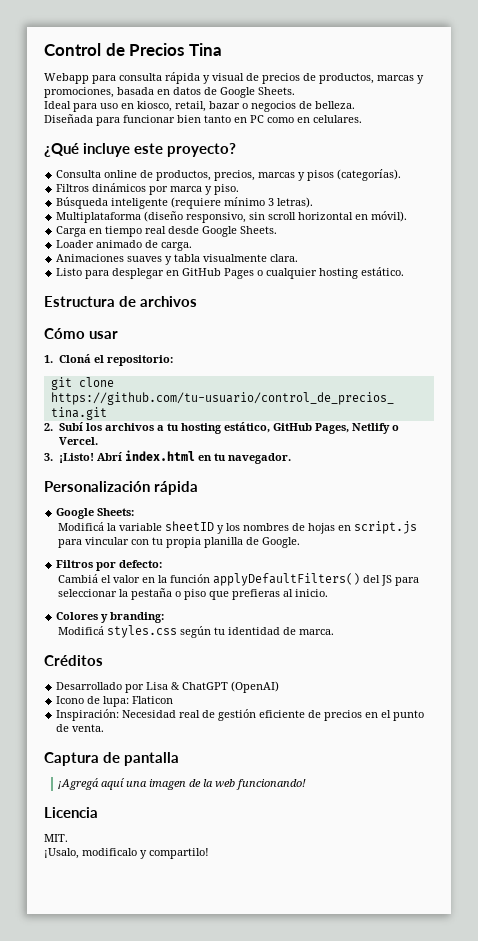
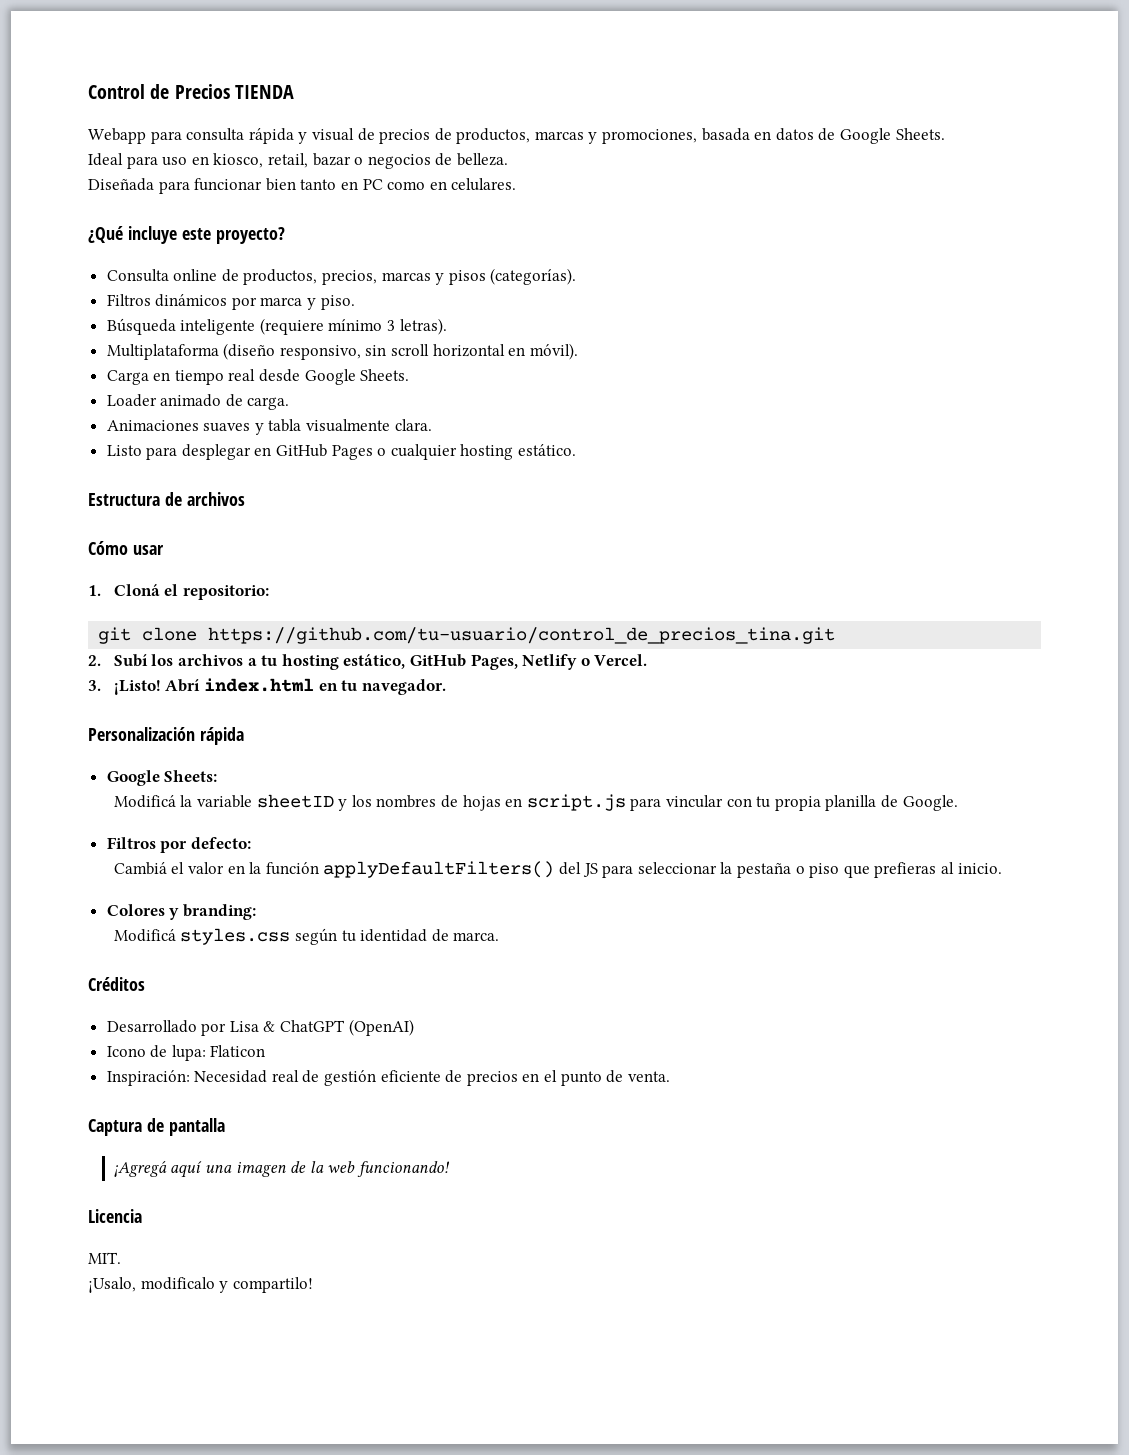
- Control de Precios Tina
+ Control de Precios TIENDA

